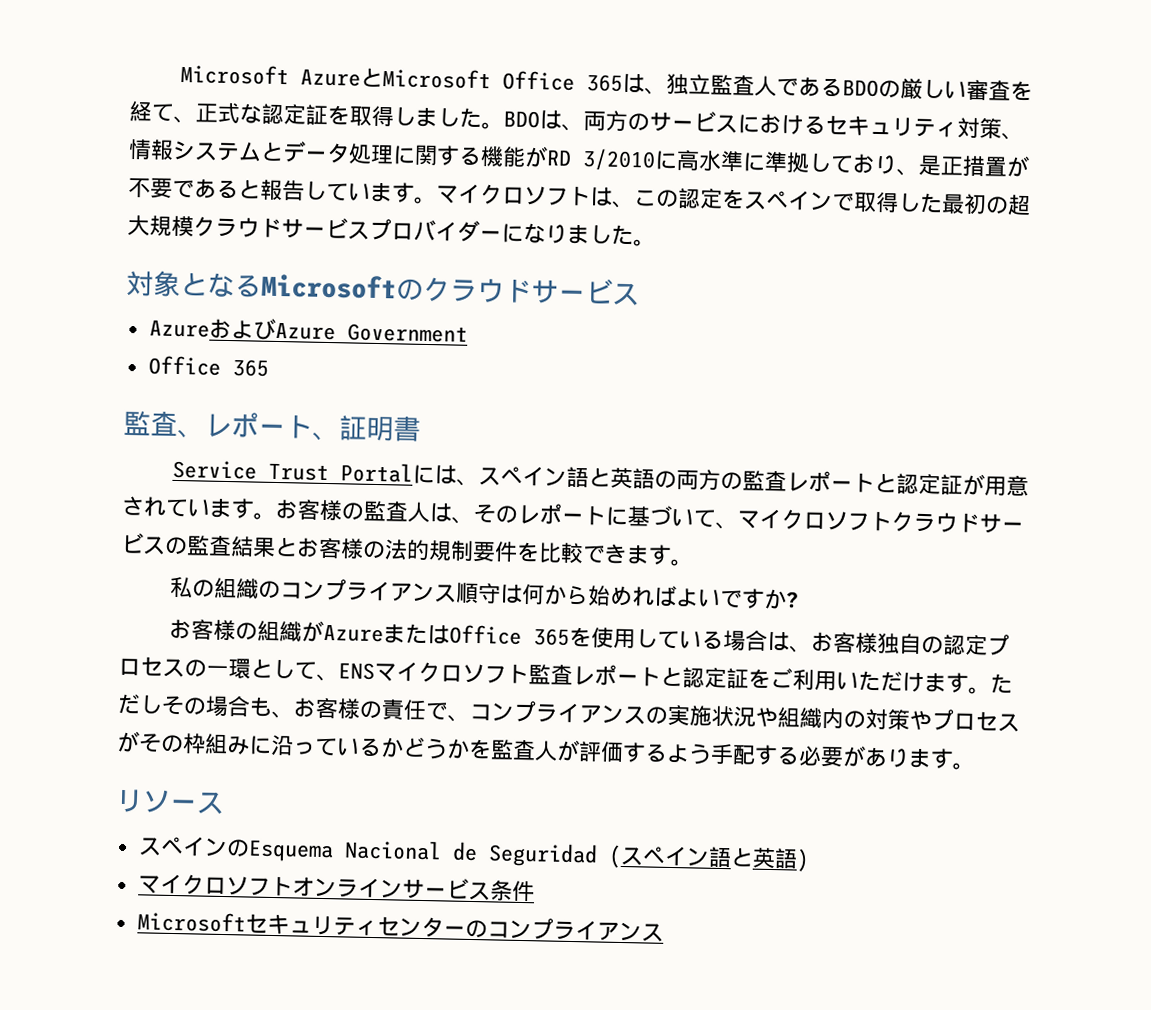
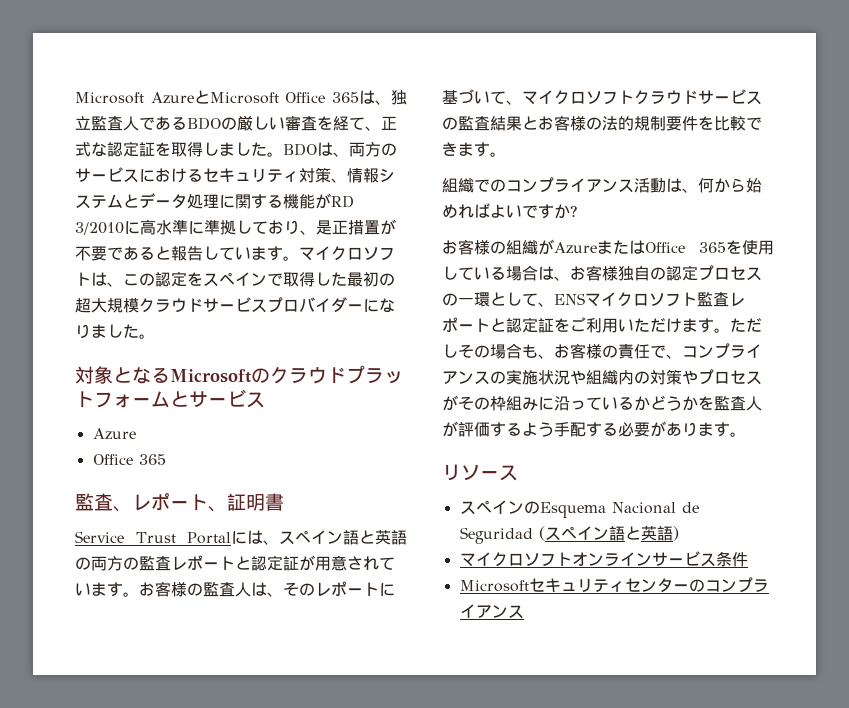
- 対象となるMicrosoftのクラウドサービス
- AzureおよびAzure Government
+ 対象となるMicrosoftのクラウドプラットフォームとサービス
+ Azure
- 私の組織のコンプライアンス順守は何から始めればよいですか?
+ 組織でのコンプライアンス活動は、何から始めればよいですか?

